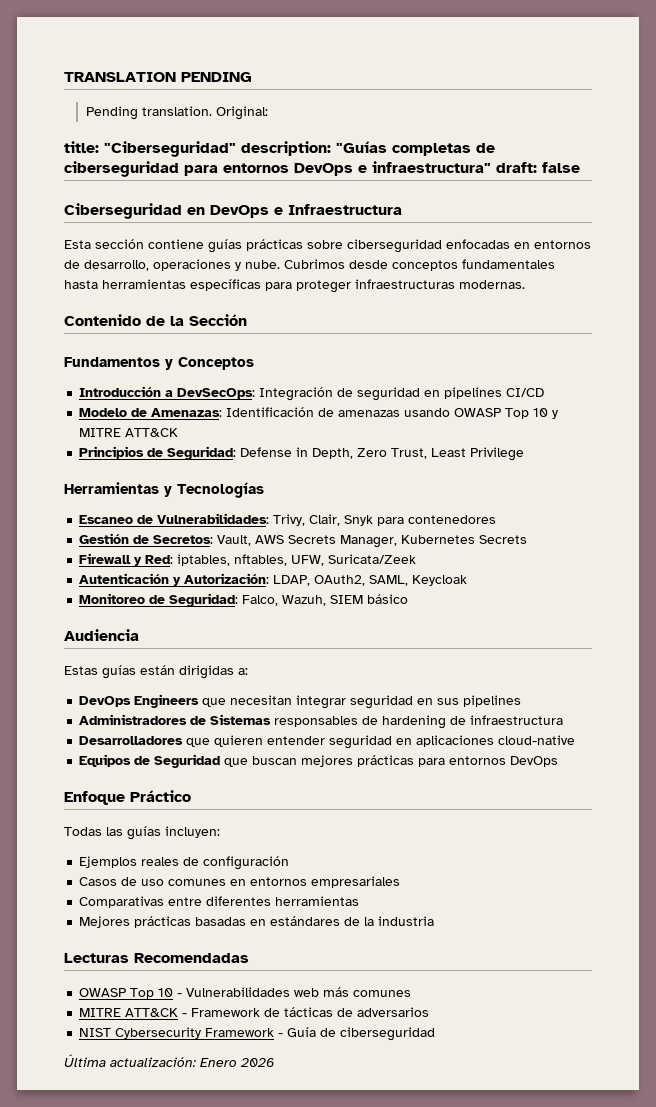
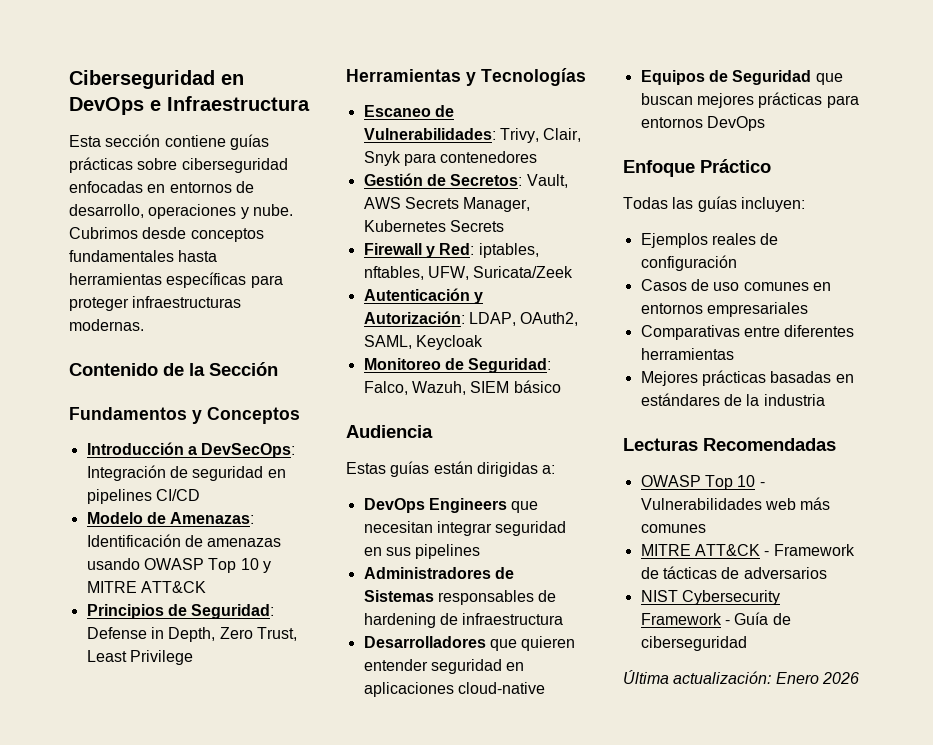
- TRANSLATION PENDING
- Pending translation. Original:
- title: "Ciberseguridad" description: "Guías completas de ciberseguridad para entornos DevOps e infraestructura" draft: false

